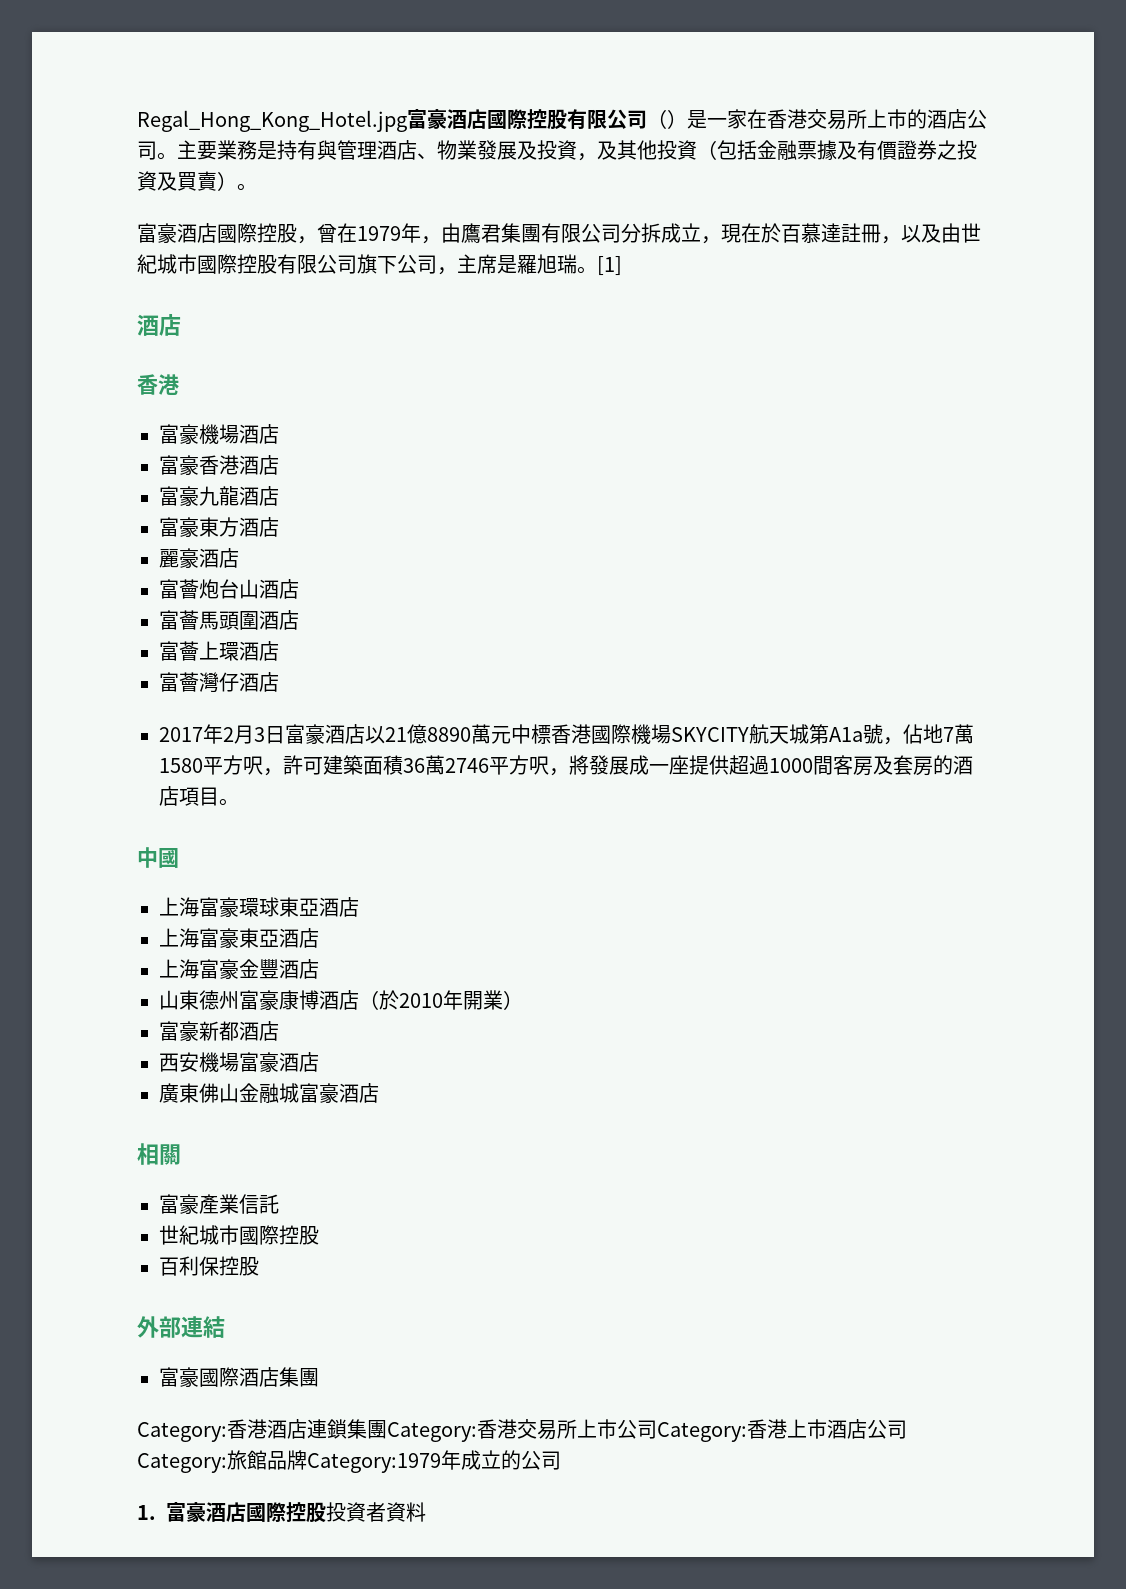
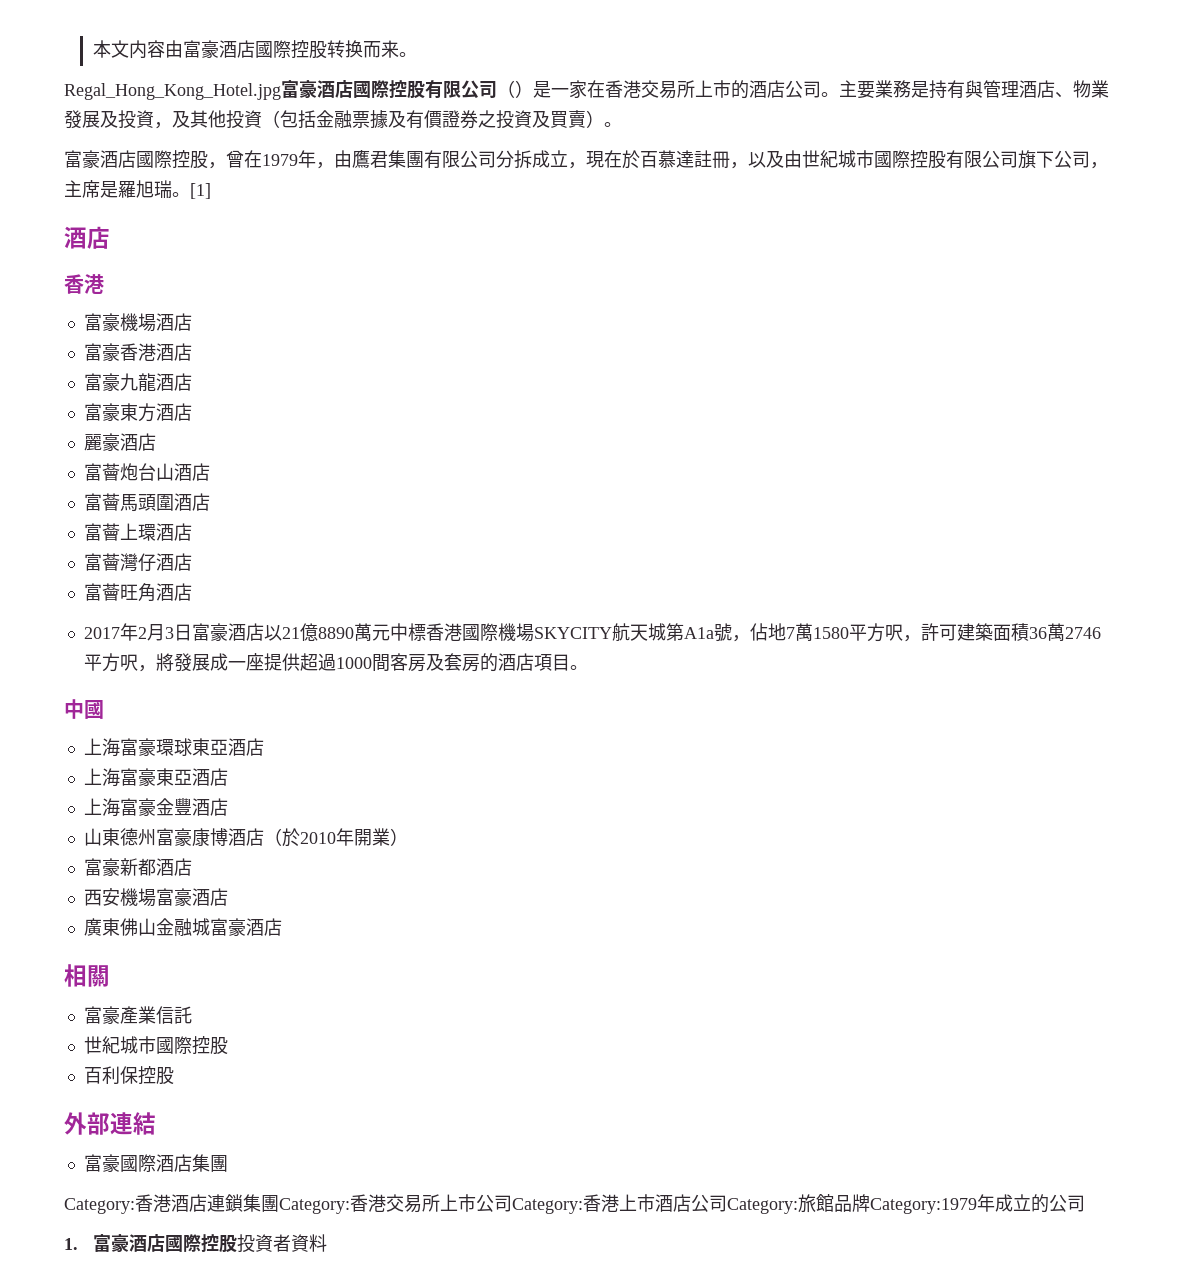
+ 本文内容由富豪酒店國際控股转换而来。
+ 富薈旺角酒店

